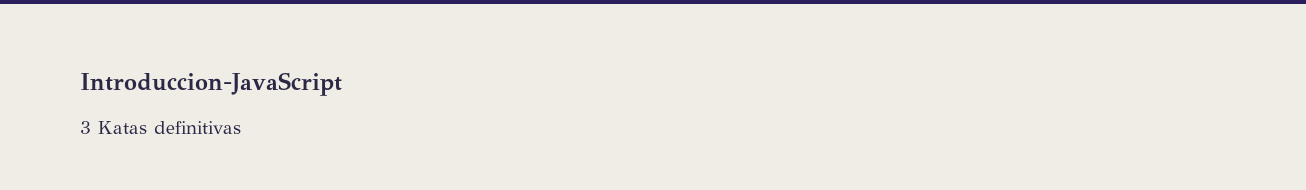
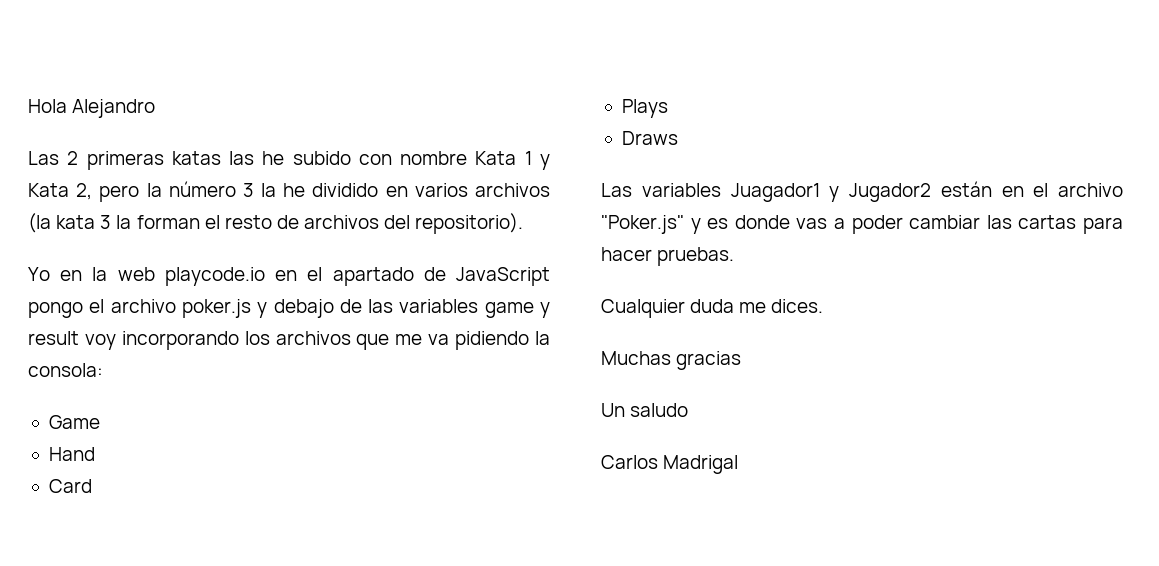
- Introduccion-JavaScript
- 3 Katas definitivas
+ Hola Alejandro
+ Las 2 primeras katas las he subido con nombre Kata 1 y Kata 2, pero la número 3 la he dividido en varios archivos (la kata 3 la forman el resto de archivos del repositorio).
+ Yo en la web playcode.io en el apartado de JavaScript pongo el archivo poker.js y debajo de las variables game y result voy incorporando los archivos que me va pidiendo la consola:
+ Game
+ Hand
+ Card
+ Plays
+ Draws
+ Las variables Juagador1 y Jugador2 están en el archivo "Poker.js" y es donde vas a poder cambiar las cartas para hacer pruebas.
+ Cualquier duda me dices.
+ Muchas gracias
+ Un saludo
+ Carlos Madrigal

